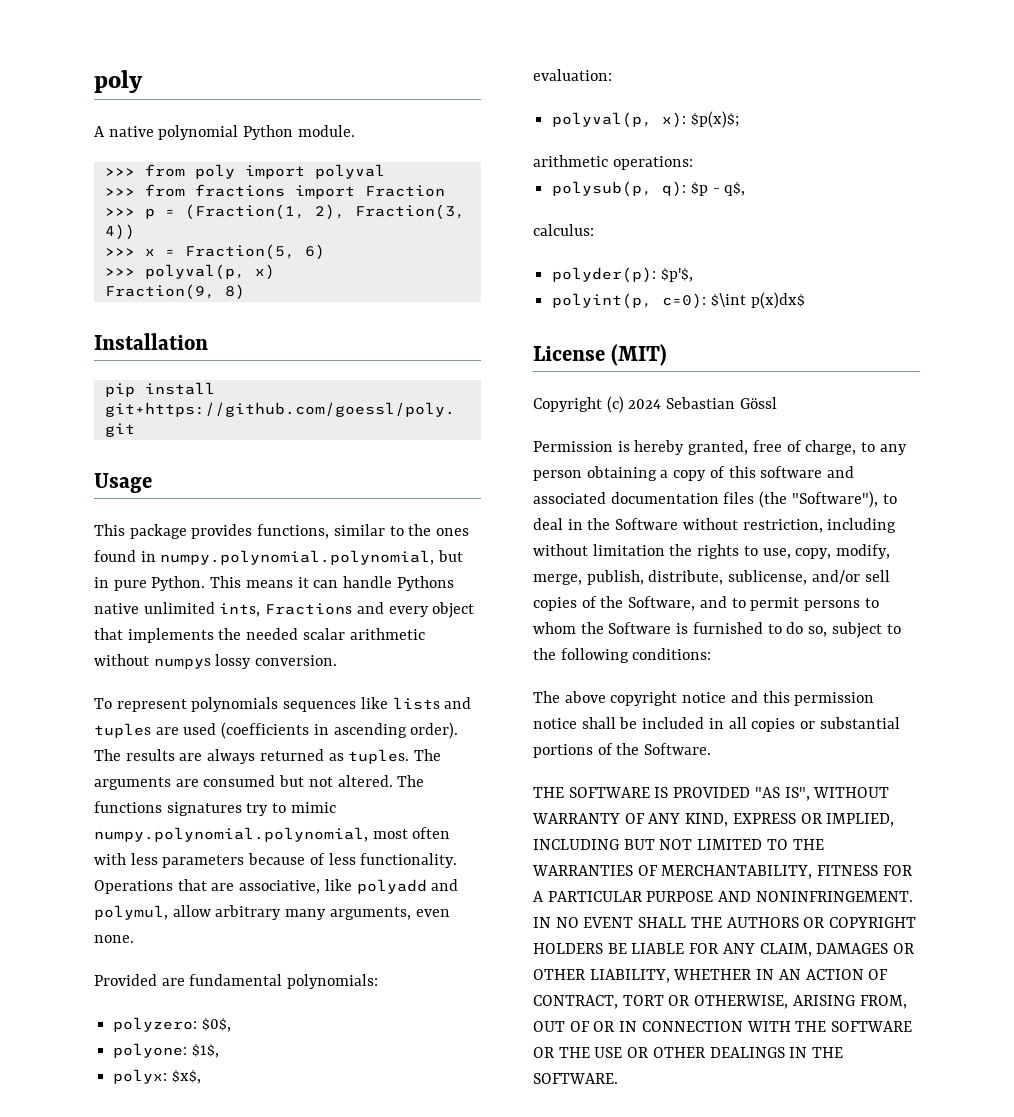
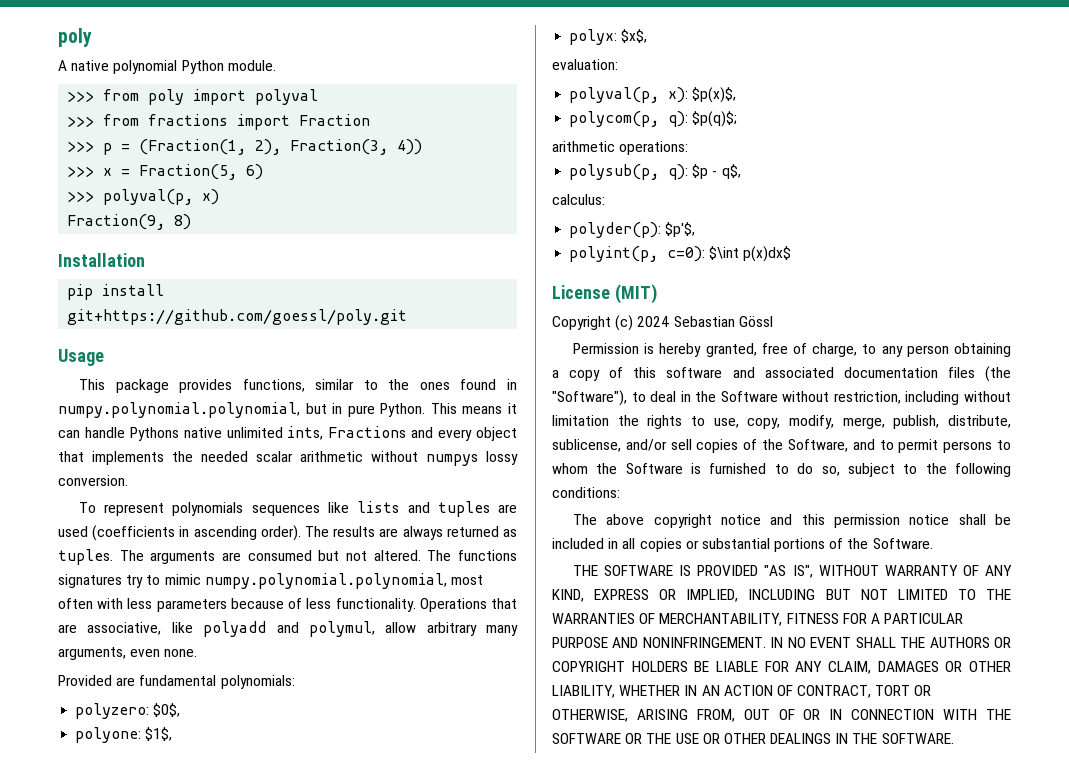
- polyval(p, x): $p(x)$;
+ polyval(p, x): $p(x)$,
+ polycom(p, q): $p(q)$;

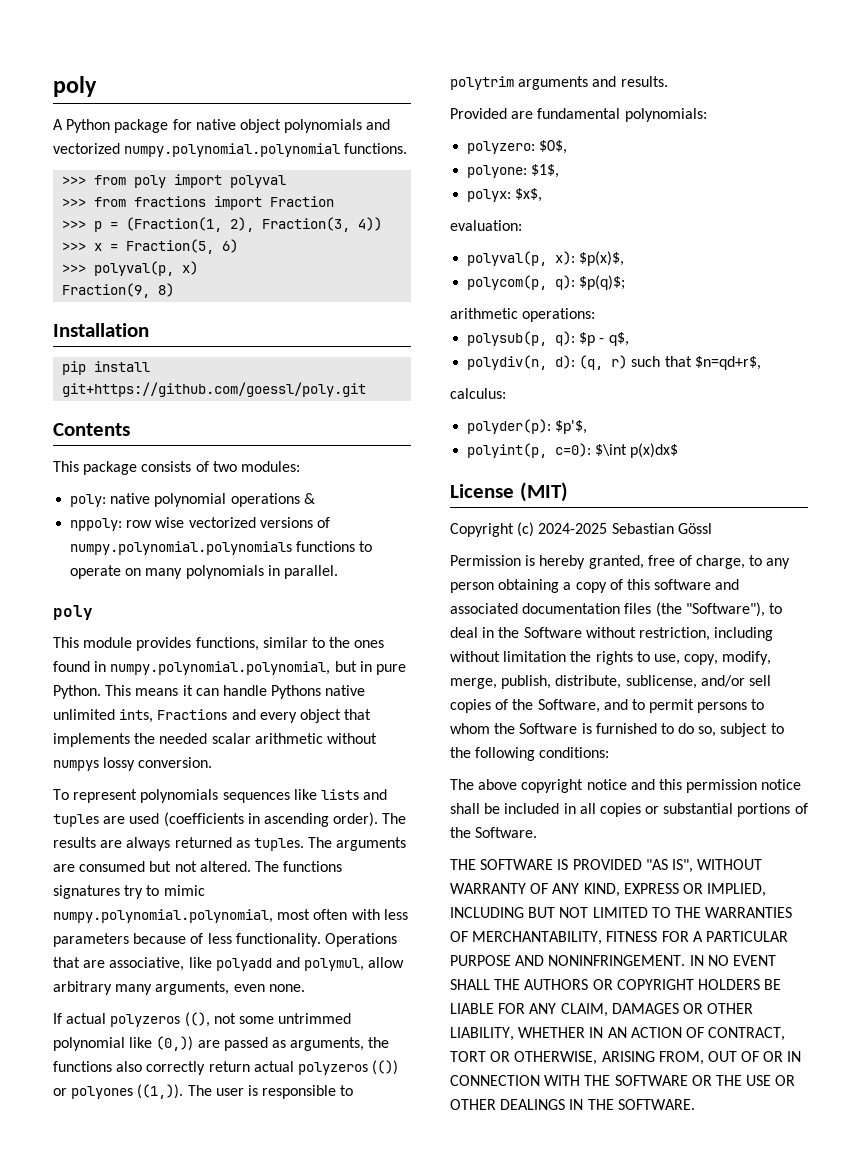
- A native polynomial Python module.
+ A Python package for native object polynomials and vectorized numpy.polynomial.polynomial functions.
- Usage
+ Contents
- This package provides functions, similar to the ones found in numpy.polynomial.polynomial, but in pure Python.
+ This package consists of two modules:
+ poly: native polynomial operations &
+ nppoly: row wise vectorized versions of numpy.polynomial.polynomials functions to operate on many polynomials in parallel.
+ poly
+ This module provides functions, similar to the ones found in numpy.polynomial.polynomial, but in pure Python.
+ If actual polyzeros ((), not some untrimmed polynomial like (0,)) are passed as arguments, the functions also correctly return actual polyzeros (()) or polyones ((1,)). The user is responsible to polytrim arguments and results.
+ polydiv(n, d): (q, r) such that $n=qd+r$,
- Copyright (c) 2024 Sebastian Gössl
+ Copyright (c) 2024-2025 Sebastian Gössl

